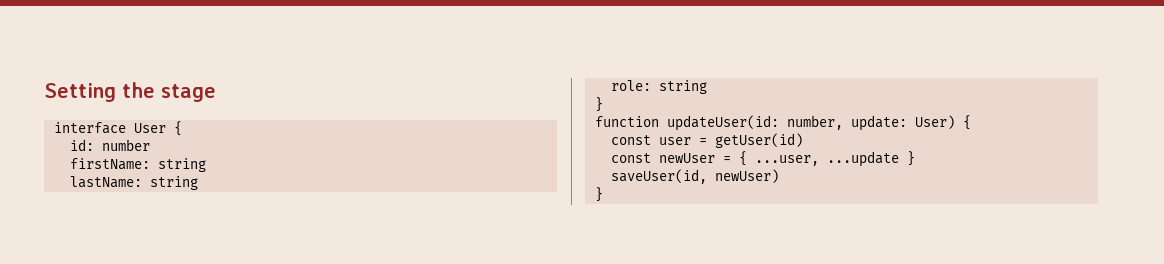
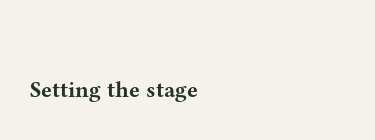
- interface User {
- id: number
- firstName: string
- lastName: string
- role: string
- }
- function updateUser(id: number, update: User) {
- const user = getUser(id)
- const newUser = { ...user, ...update }
- saveUser(id, newUser)
- }

